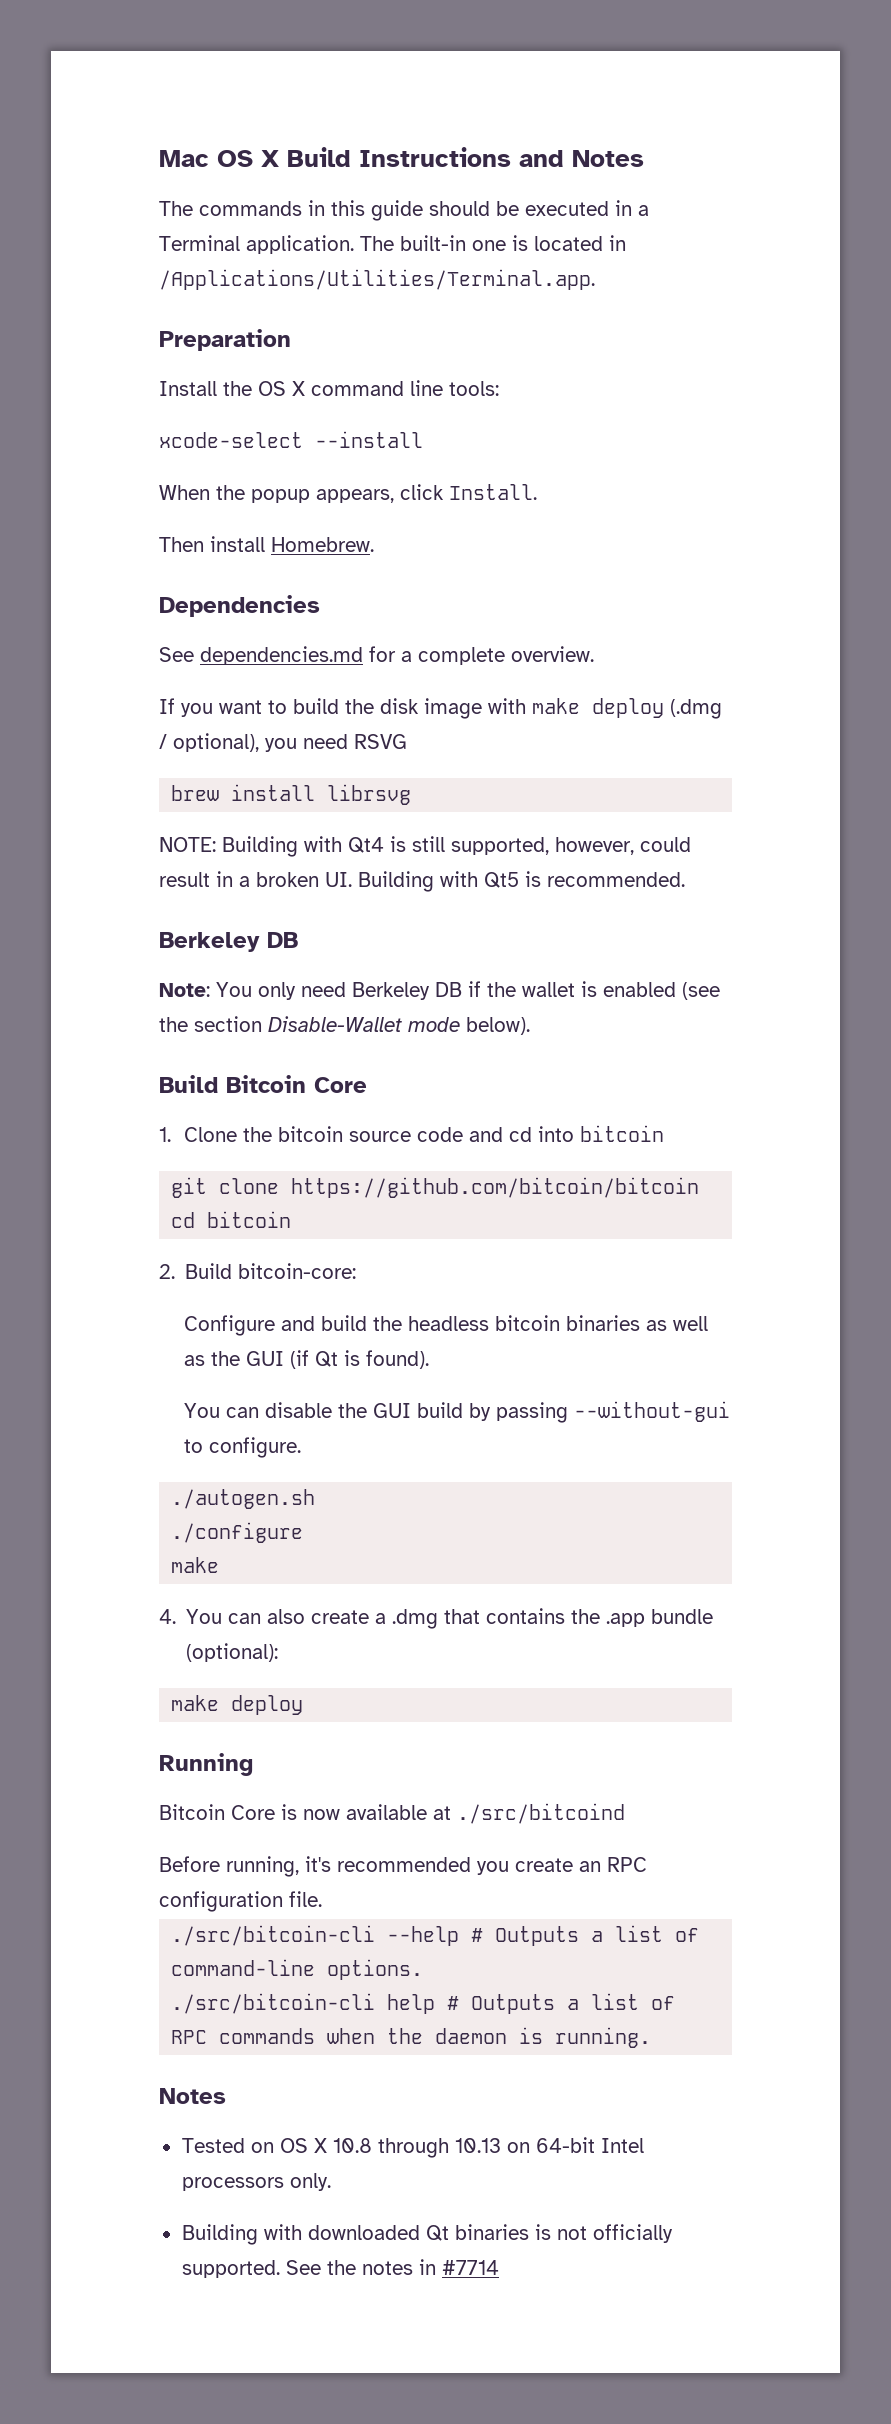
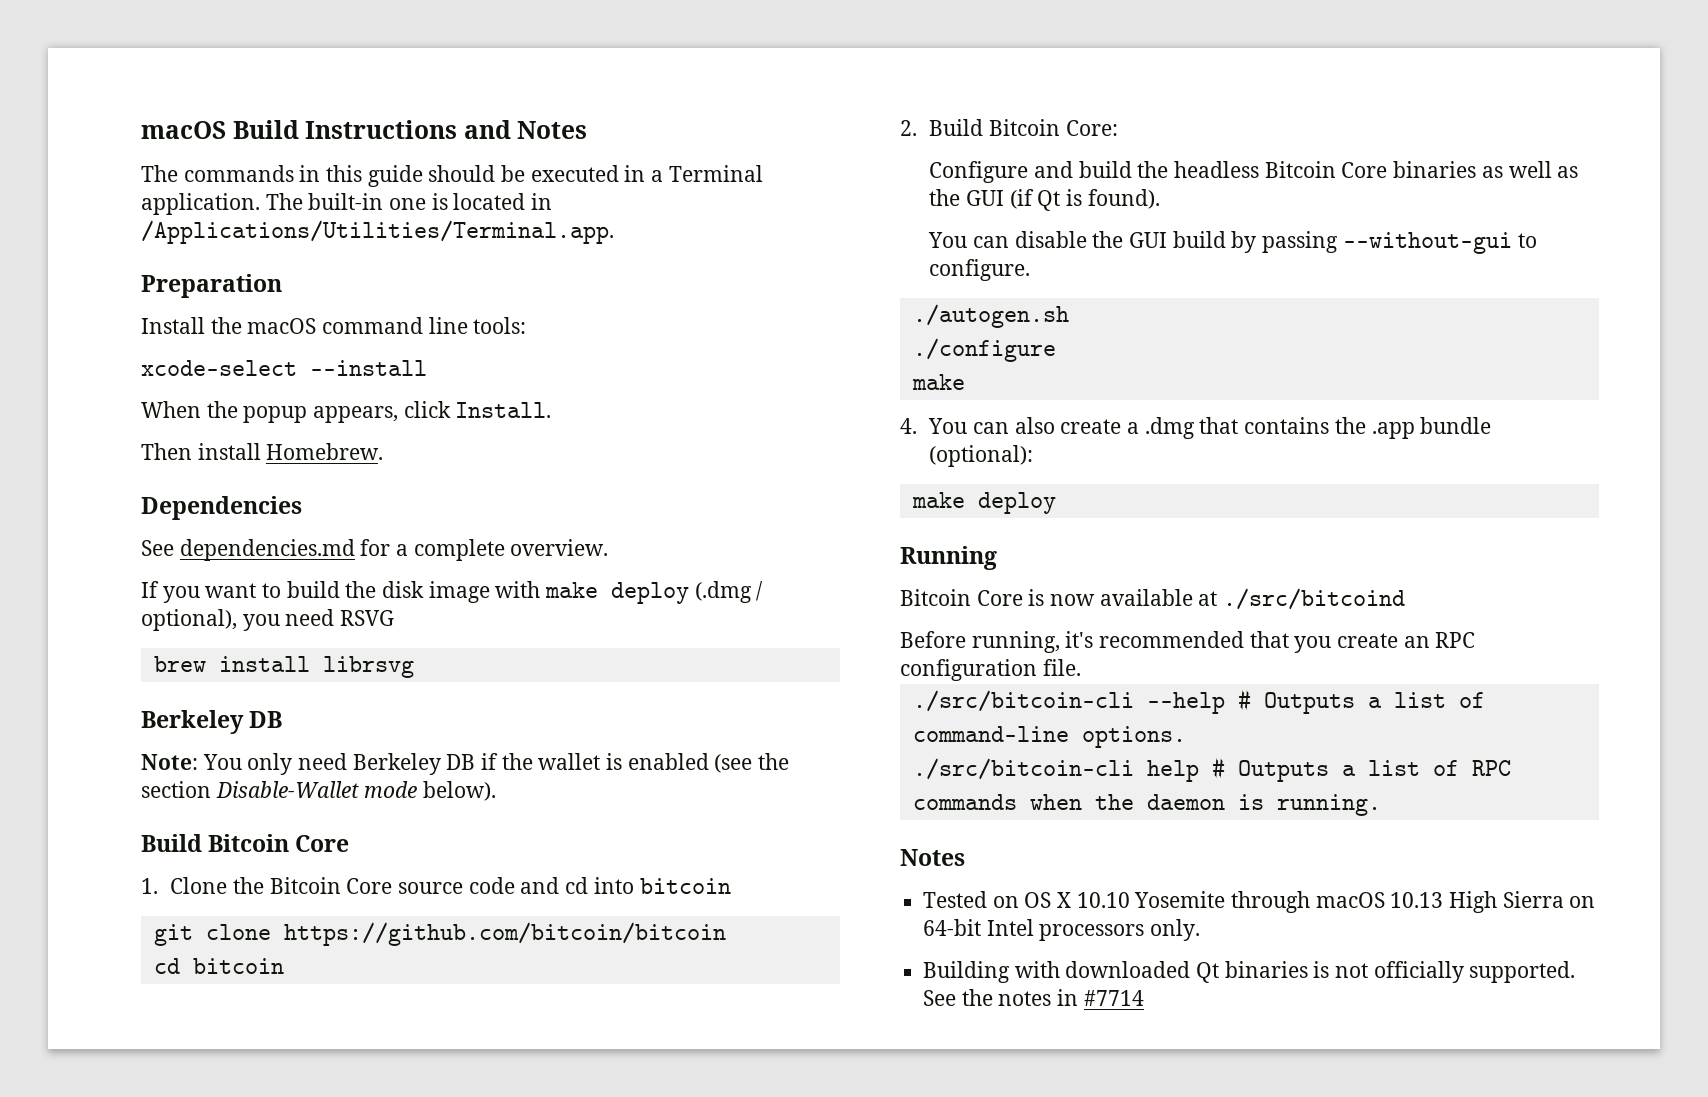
- Mac OS X Build Instructions and Notes
+ macOS Build Instructions and Notes
- Install the OS X command line tools:
+ Install the macOS command line tools:
- NOTE: Building with Qt4 is still supported, however, could result in a broken UI. Building with Qt5 is recommended.
- 1. Clone the bitcoin source code and cd into bitcoin
+ 1. Clone the Bitcoin Core source code and cd into bitcoin
- 2. Build bitcoin-core:
+ 2. Build Bitcoin Core:
- Configure and build the headless bitcoin binaries as well as the GUI (if Qt is found).
+ Configure and build the headless Bitcoin Core binaries as well as the GUI (if Qt is found).
- Before running, it's recommended you create an RPC configuration file.
+ Before running, it's recommended that you create an RPC configuration file.
- Tested on OS X 10.8 through 10.13 on 64-bit Intel processors only.
+ Tested on OS X 10.10 Yosemite through macOS 10.13 High Sierra on 64-bit Intel processors only.

